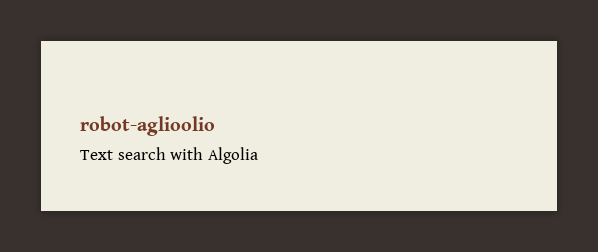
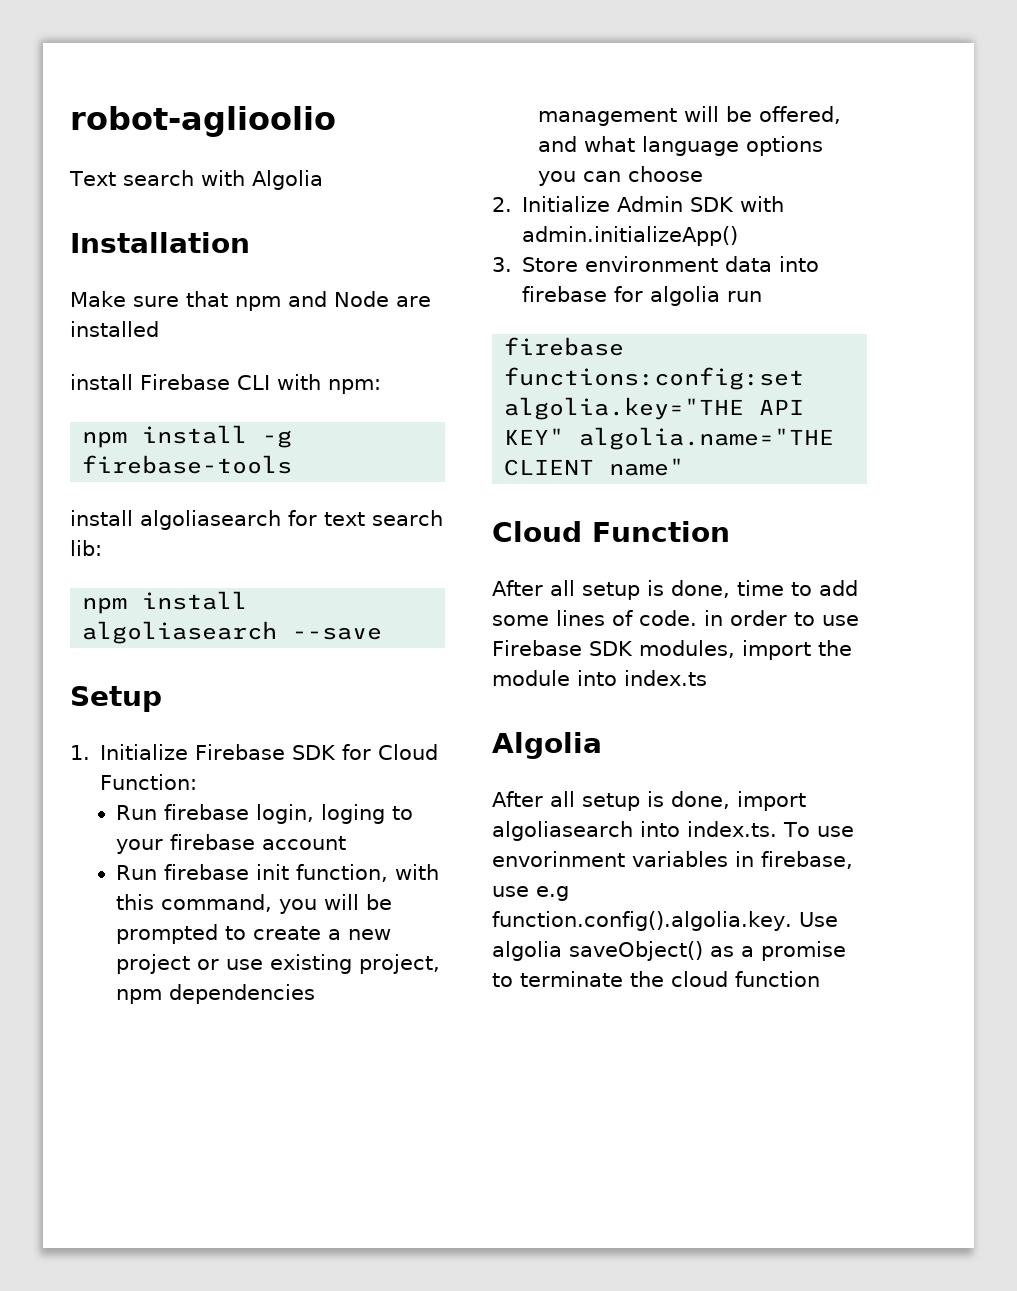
+ Installation
+ Make sure that npm and Node are installed
+ install Firebase CLI with npm:
+ npm install -g firebase-tools
+ install algoliasearch for text search lib:
+ npm install algoliasearch --save
+ Setup
+ 1. Initialize Firebase SDK for Cloud Function:
+ Run firebase login, loging to your firebase account
+ Run firebase init function, with this command, you will be prompted to create a new project or use existing project, npm dependencies management will be offered, and what language options you can choose
+ 2. Initialize Admin SDK with admin.initializeApp()
+ 3. Store environment data into firebase for algolia run
+ firebase functions:config:set algolia.key="THE API KEY" algolia.name="THE CLIENT name"
+ Cloud Function
+ After all setup is done, time to add some lines of code. in order to use Firebase SDK modules, import the module into index.ts
+ Algolia
+ After all setup is done, import algoliasearch into index.ts. To use envorinment variables in firebase, use e.g function.config().algolia.key. Use algolia saveObject() as a promise to terminate the cloud function

